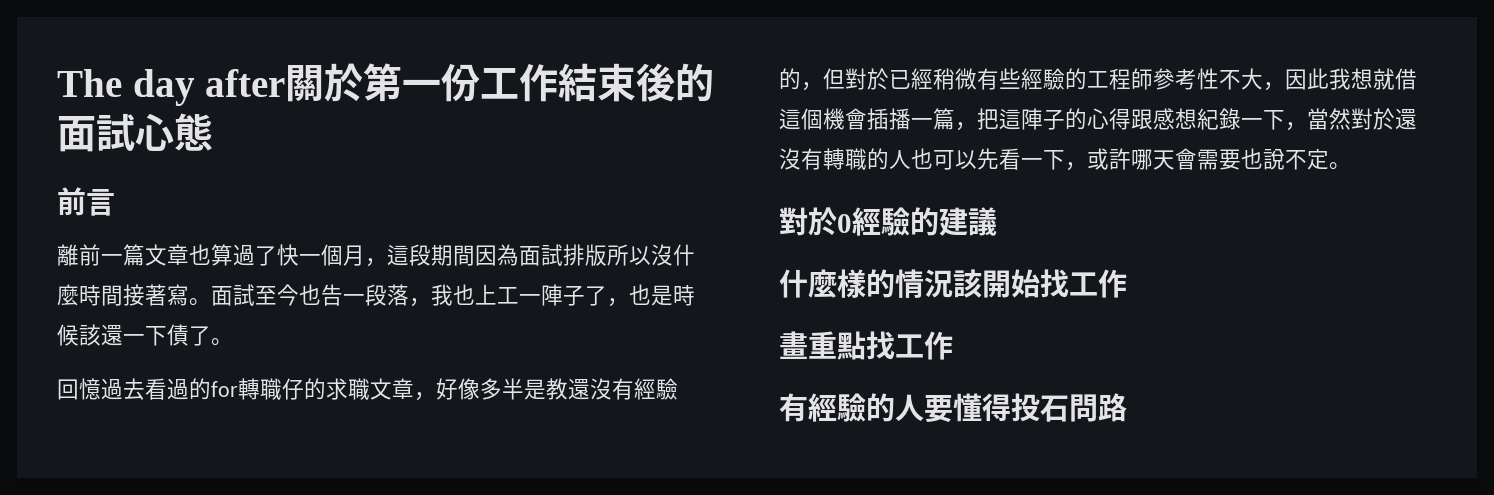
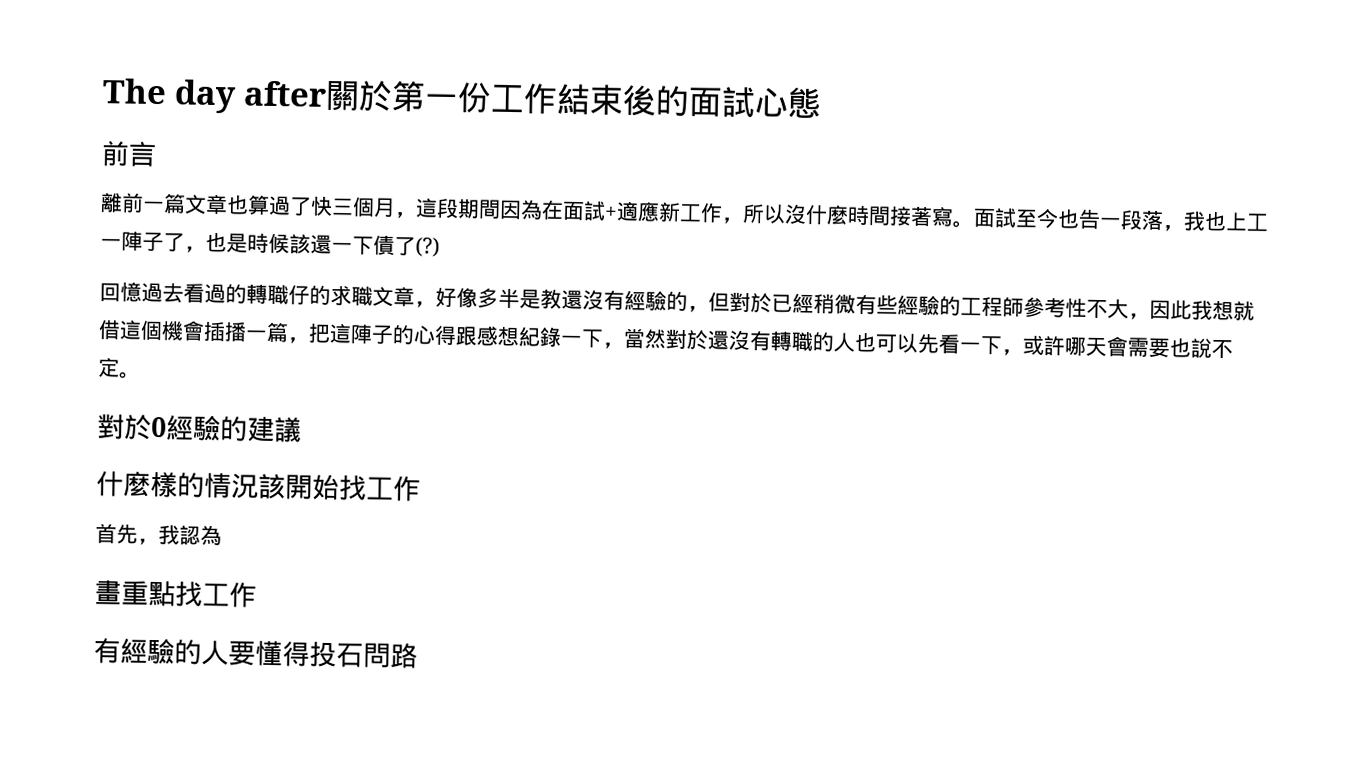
- 離前一篇文章也算過了快一個月，這段期間因為面試排版所以沒什麼時間接著寫。
+ 離前一篇文章也算過了快三個月，這段期間因為在面試+適應新工作，所以沒什麼時間接著寫。
- 面試至今也告一段落，我也上工一陣子了，也是時候該還一下債了。
+ 面試至今也告一段落，我也上工一陣子了，也是時候該還一下債了(?)
- 回憶過去看過的for轉職仔的求職文章，好像多半是教還沒有經驗的，但對於已經稍微有些經驗的工程師參考性不大，因此我想就借這個機會插播一篇，把這陣子的心得跟感想紀錄一下，當然對於還沒有轉職的人也可以先看一下，或許哪天會需要也說不定。
+ 回憶過去看過的轉職仔的求職文章，好像多半是教還沒有經驗的，但對於已經稍微有些經驗的工程師參考性不大，因此我想就借這個機會插播一篇，把這陣子的心得跟感想紀錄一下，當然對於還沒有轉職的人也可以先看一下，或許哪天會需要也說不定。
+ 首先，我認為

